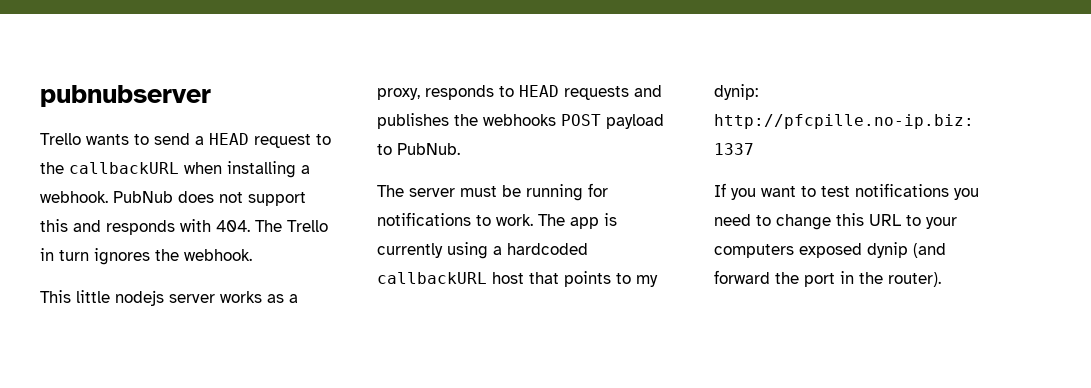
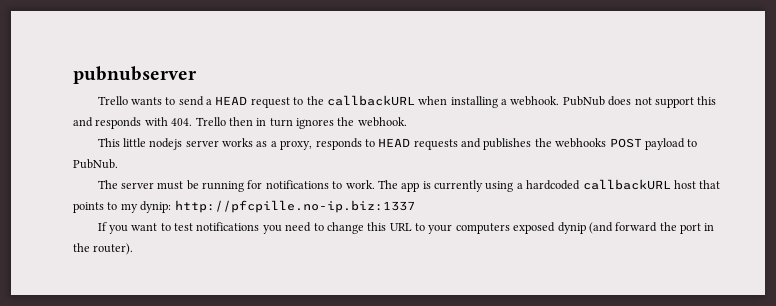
- PubNub does not support this and responds with 404. The Trello in turn ignores the webhook.
+ PubNub does not support this and responds with 404. Trello then in turn ignores the webhook.

